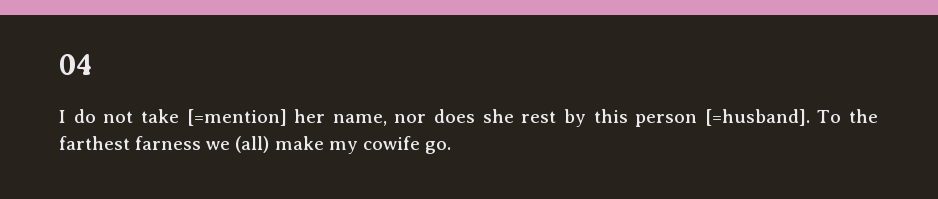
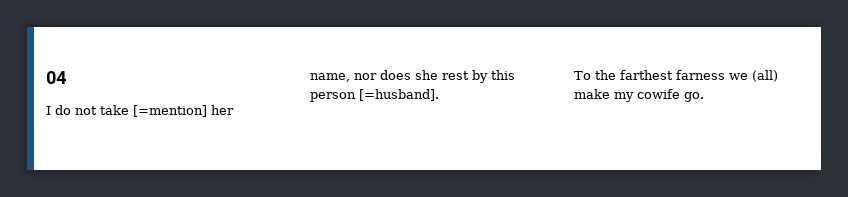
- I do not take [=mention] her name, nor does she rest by this person [=husband]. To the farthest farness we (all) make my cowife go.
+ I do not take [=mention] her name, nor does she rest by this person [=husband].
+ To the farthest farness we (all) make my cowife go.

